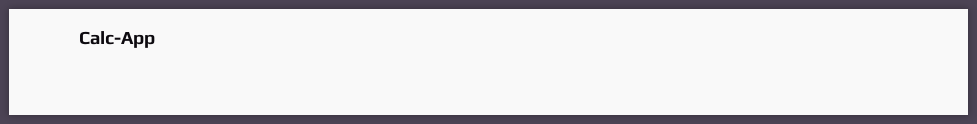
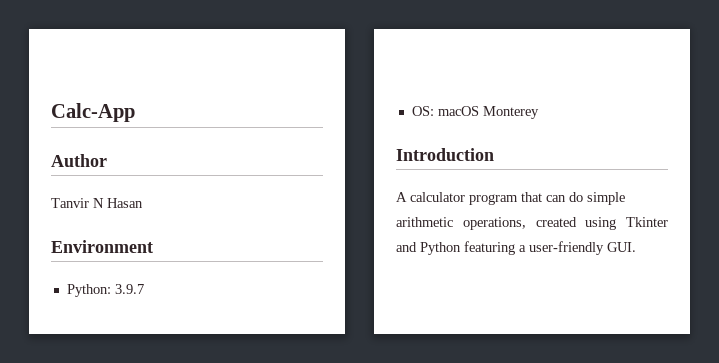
+ Author
+ Tanvir N Hasan
+ Environment
+ Python: 3.9.7
+ OS: macOS Monterey
+ Introduction
+ A calculator program that can do simple arithmetic operations, created using Tkinter and Python featuring a user-friendly GUI.

